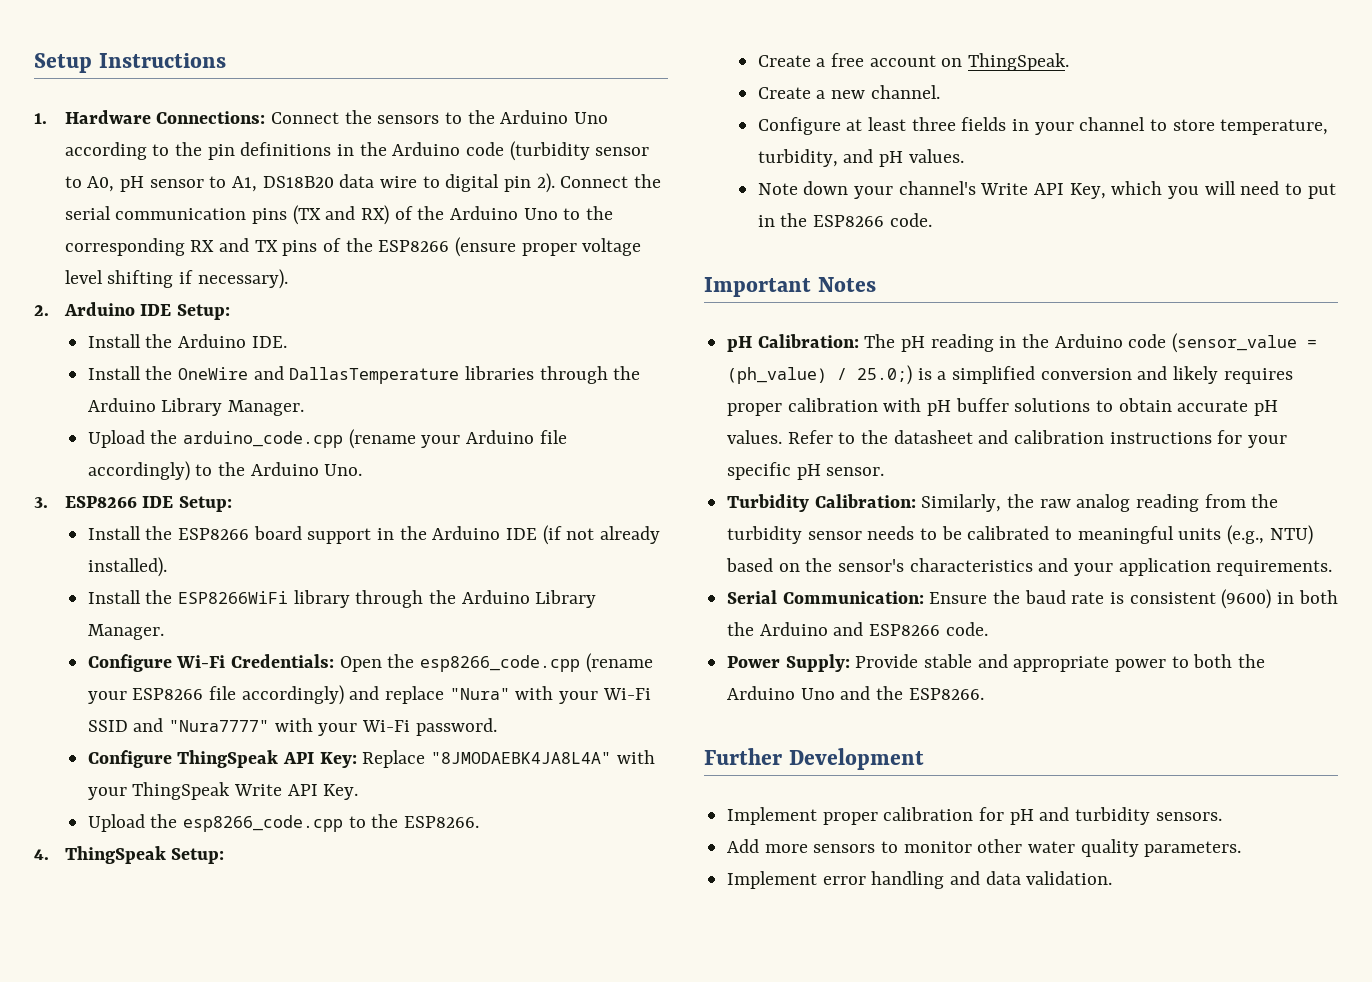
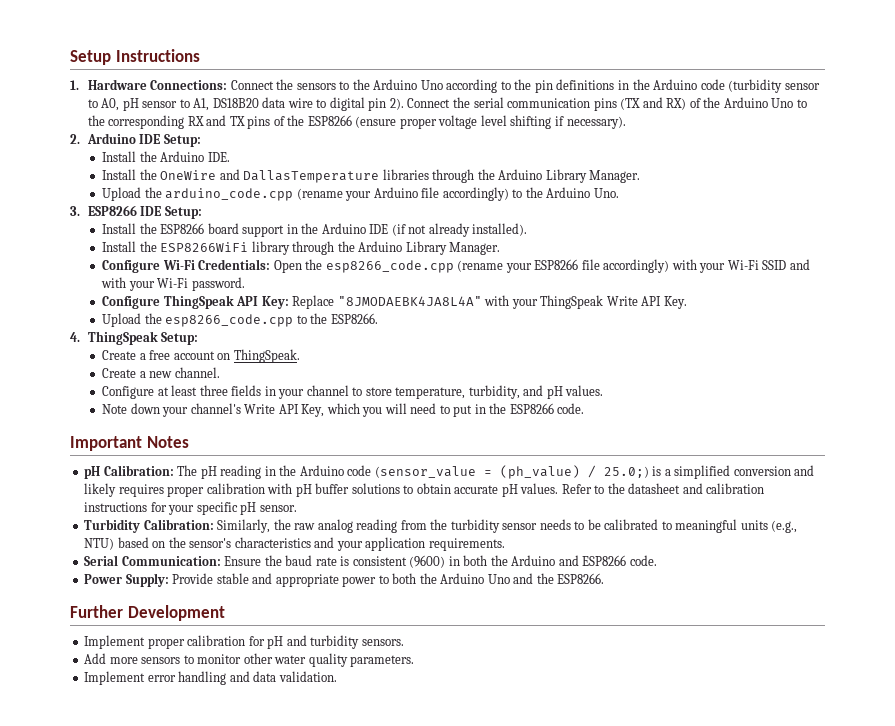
- Configure Wi-Fi Credentials: Open the esp8266_code.cpp (rename your ESP8266 file accordingly) and replace "Nura" with your Wi-Fi SSID and "Nura7777" with your Wi-Fi password.
+ Configure Wi-Fi Credentials: Open the esp8266_code.cpp (rename your ESP8266 file accordingly) with your Wi-Fi SSID and with your Wi-Fi password.

